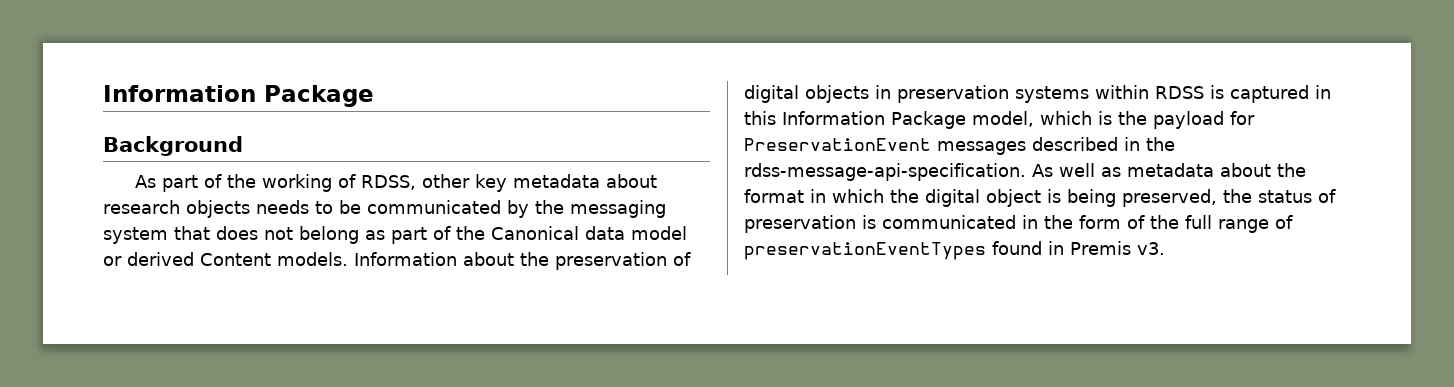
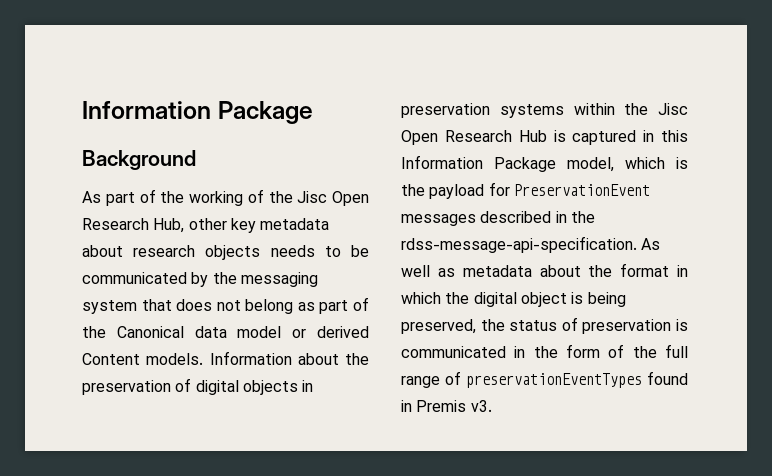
- As part of the working of RDSS, other key metadata about research objects needs to be communicated by the messaging system that does not belong as part of the Canonical data model or derived Content models.
+ As part of the working of the Jisc Open Research Hub, other key metadata about research objects needs to be communicated by the messaging system that does not belong as part of the Canonical data model or derived Content models.
- Information about the preservation of digital objects in preservation systems within RDSS is captured in this Information Package model, which is the payload for PreservationEvent messages described in the rdss-message-api-specification.
+ Information about the preservation of digital objects in preservation systems within the Jisc Open Research Hub is captured in this Information Package model, which is the payload for PreservationEvent messages described in the rdss-message-api-specification.

